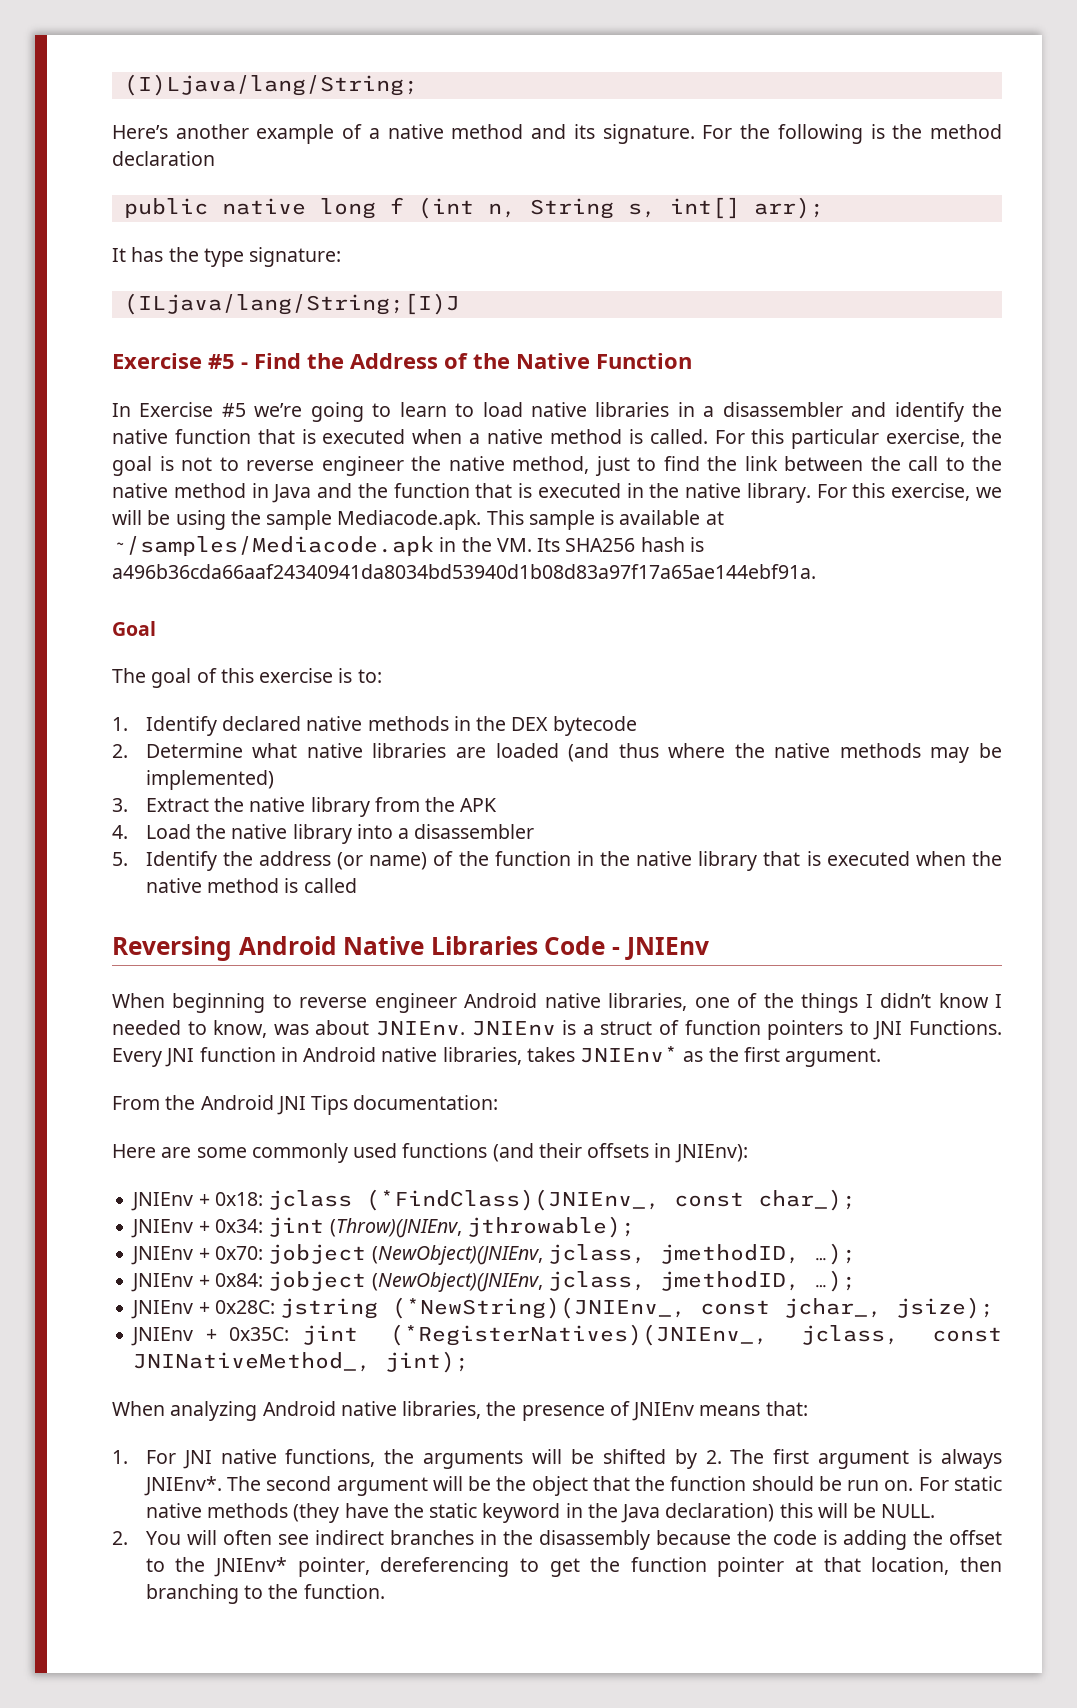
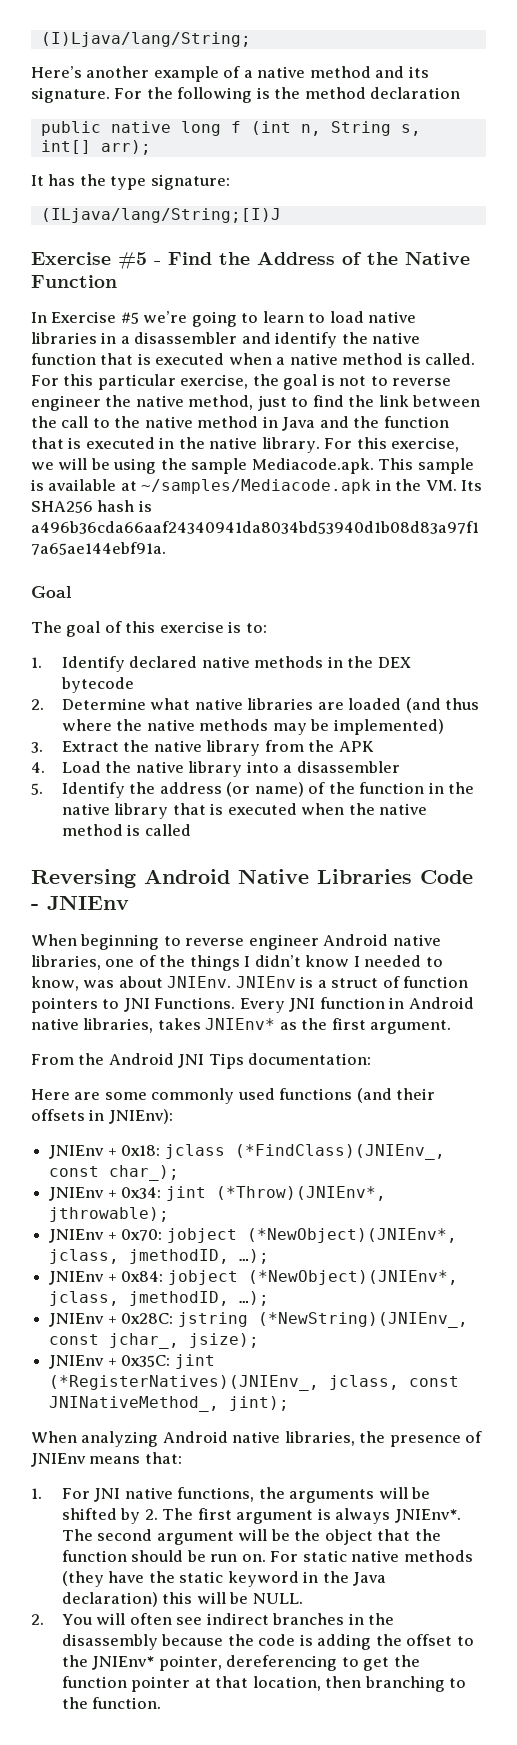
- JNIEnv + 0x34: jint (Throw)(JNIEnv, jthrowable);
+ JNIEnv + 0x34: jint (*Throw)(JNIEnv*, jthrowable);
- JNIEnv + 0x70: jobject (NewObject)(JNIEnv, jclass, jmethodID, …);
+ JNIEnv + 0x70: jobject (*NewObject)(JNIEnv*, jclass, jmethodID, …);
- JNIEnv + 0x84: jobject (NewObject)(JNIEnv, jclass, jmethodID, …);
+ JNIEnv + 0x84: jobject (*NewObject)(JNIEnv*, jclass, jmethodID, …);

